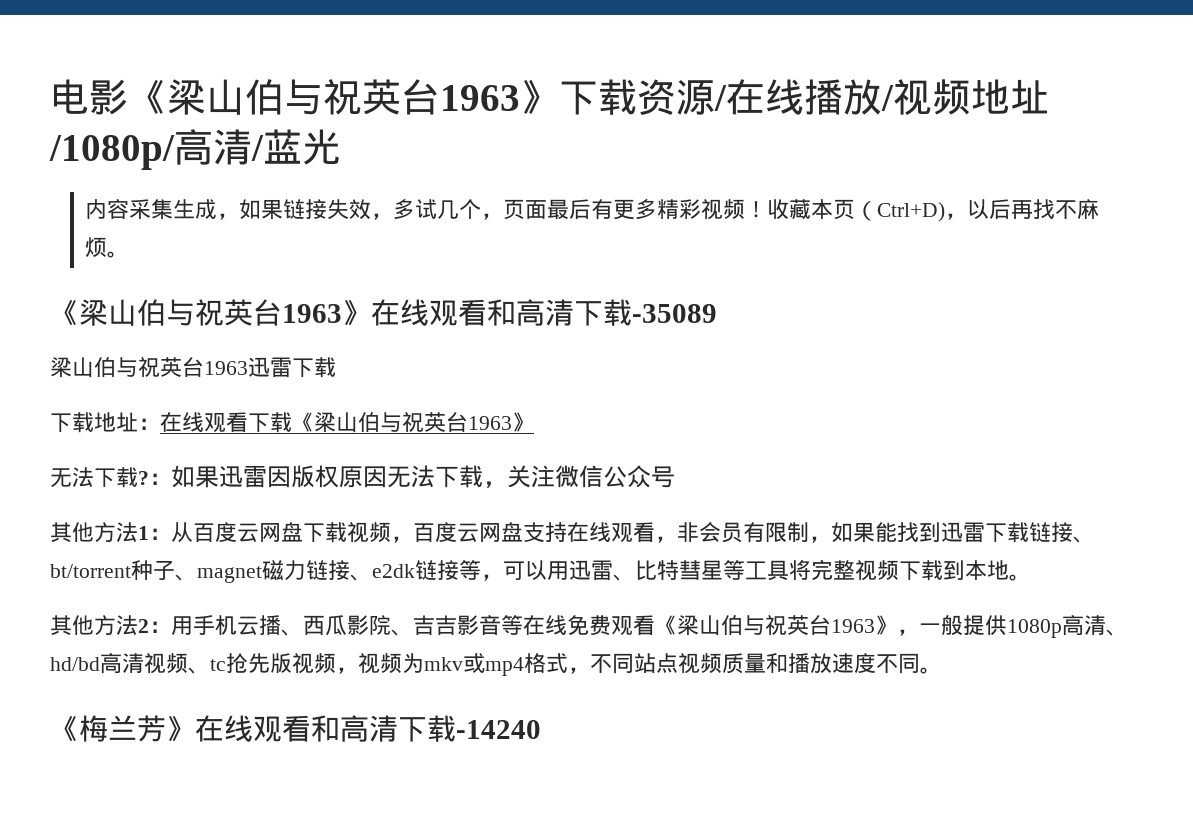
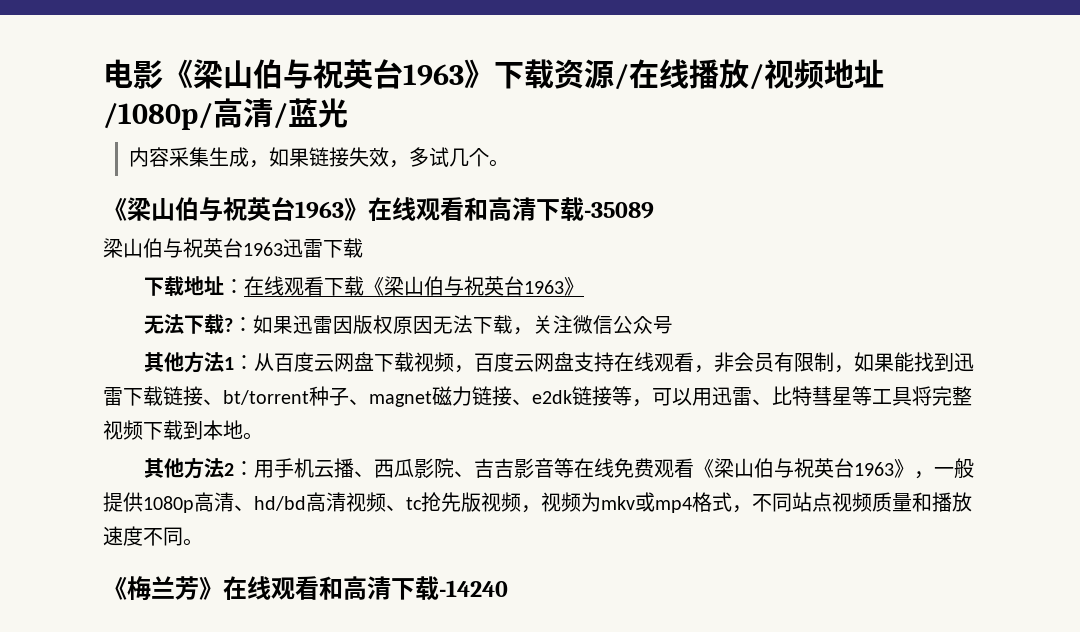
- 内容采集生成，如果链接失效，多试几个，页面最后有更多精彩视频！收藏本页（Ctrl+D)，以后再找不麻烦。
+ 内容采集生成，如果链接失效，多试几个。

